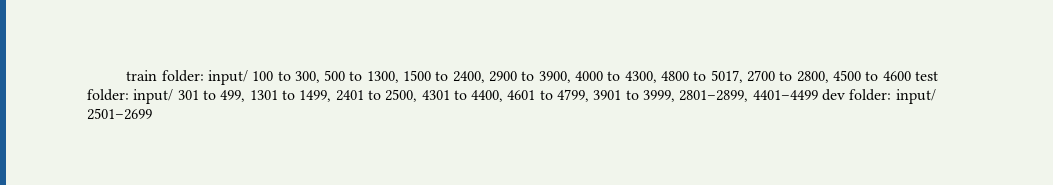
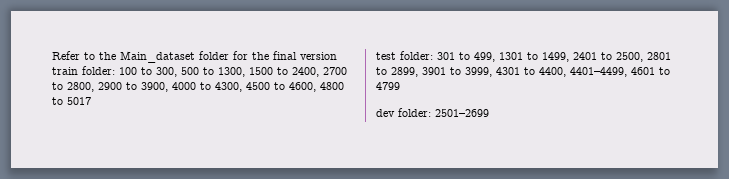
- train folder: input/ 100 to 300, 500 to 1300, 1500 to 2400, 2900 to 3900, 4000 to 4300, 4800 to 5017, 2700 to 2800, 4500 to 4600 test folder: input/ 301 to 499, 1301 to 1499, 2401 to 2500, 4301 to 4400, 4601 to 4799, 3901 to 3999, 2801–2899, 4401–4499 dev folder: input/ 2501–2699
+ Refer to the Main_dataset folder for the final version train folder: 100 to 300, 500 to 1300, 1500 to 2400, 2700 to 2800, 2900 to 3900, 4000 to 4300, 4500 to 4600, 4800 to 5017
+ test folder: 301 to 499, 1301 to 1499, 2401 to 2500, 2801 to 2899, 3901 to 3999, 4301 to 4400, 4401–4499, 4601 to 4799
+ dev folder: 2501–2699

